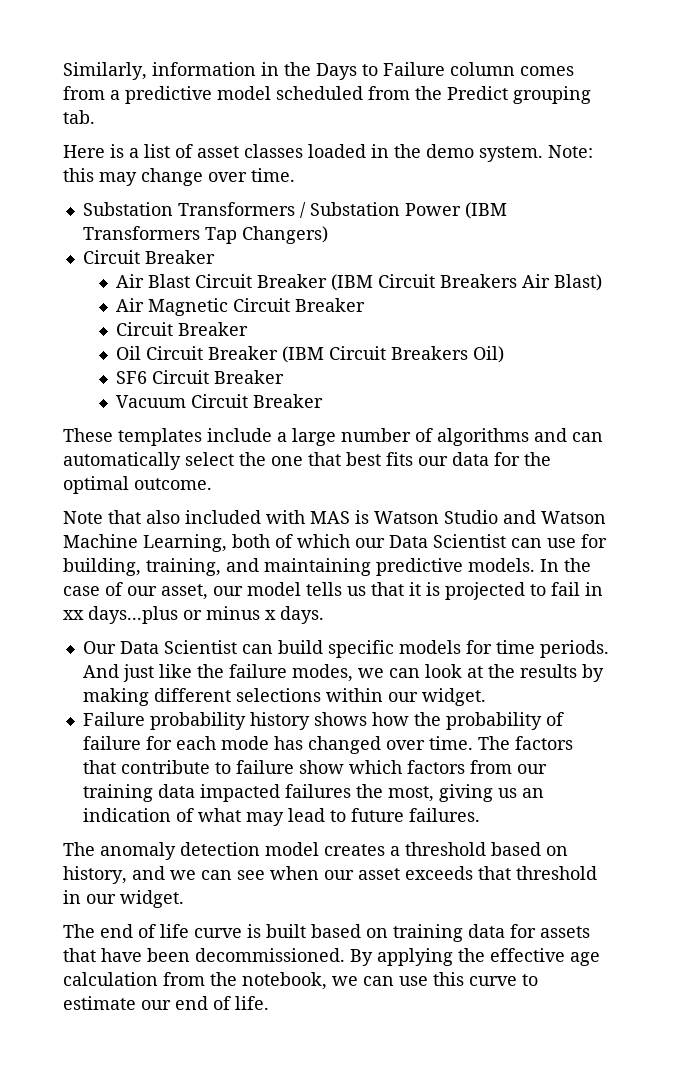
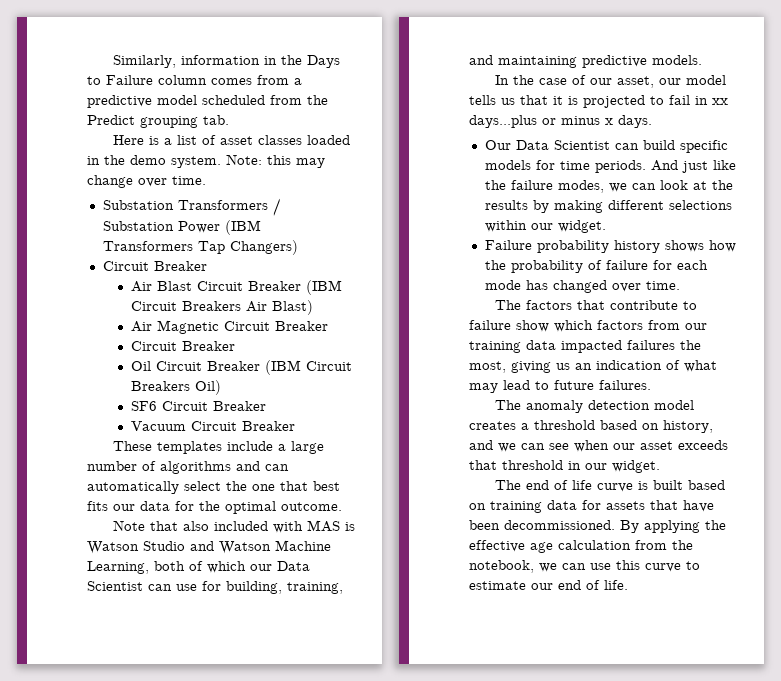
- Note that also included with MAS is Watson Studio and Watson Machine Learning, both of which our Data Scientist can use for building, training, and maintaining predictive models. In the case of our asset, our model tells us that it is projected to fail in xx days...plus or minus x days.
+ Note that also included with MAS is Watson Studio and Watson Machine Learning, both of which our Data Scientist can use for building, training, and maintaining predictive models.
+ In the case of our asset, our model tells us that it is projected to fail in xx days...plus or minus x days.
- Failure probability history shows how the probability of failure for each mode has changed over time. The factors that contribute to failure show which factors from our training data impacted failures the most, giving us an indication of what may lead to future failures.
+ Failure probability history shows how the probability of failure for each mode has changed over time.
+ The factors that contribute to failure show which factors from our training data impacted failures the most, giving us an indication of what may lead to future failures.

